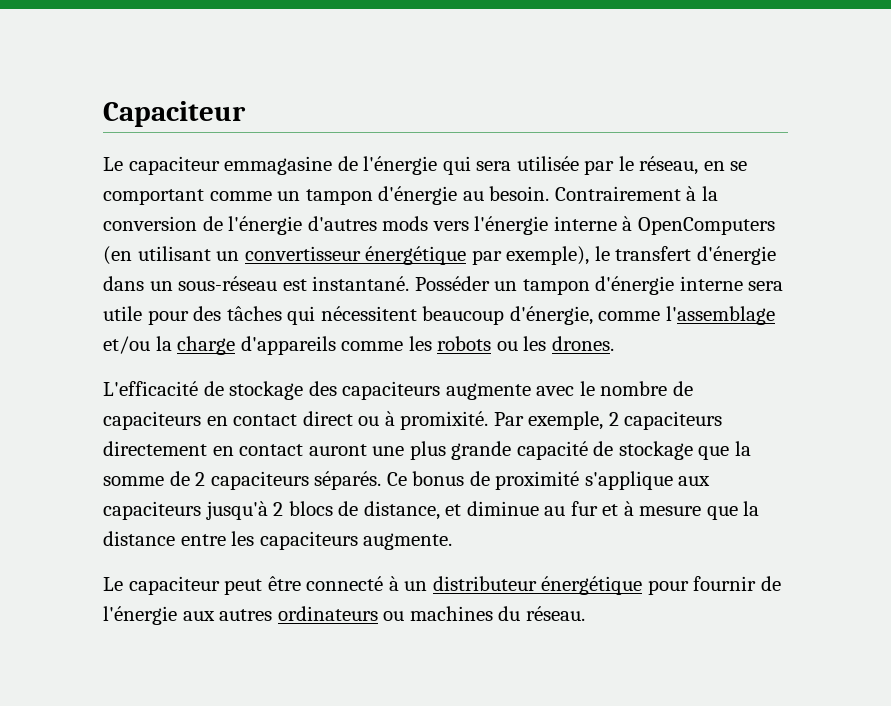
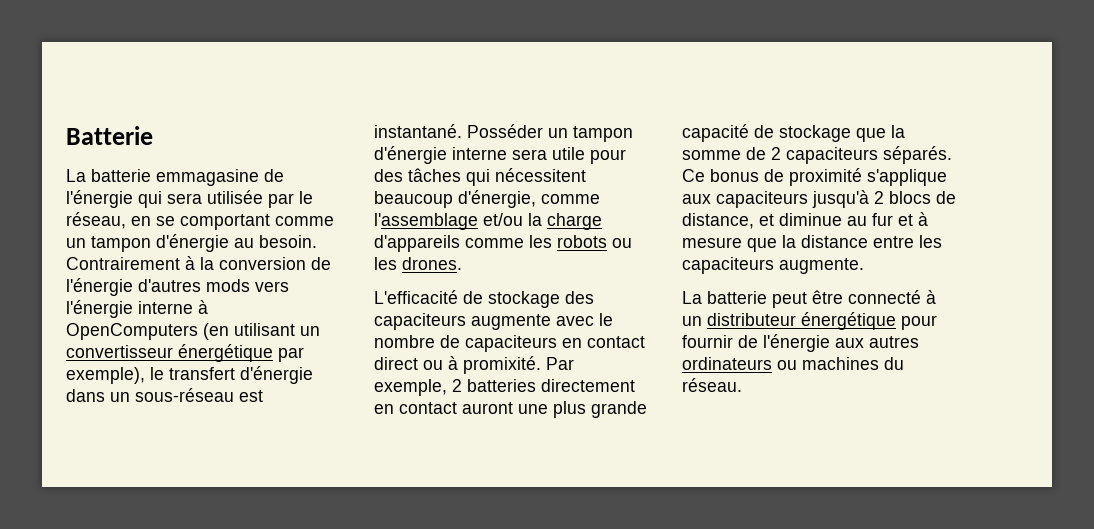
- Capaciteur
- Le capaciteur emmagasine de l'énergie qui sera utilisée par le réseau, en se comportant comme un tampon d'énergie au besoin.
+ Batterie
+ La batterie emmagasine de l'énergie qui sera utilisée par le réseau, en se comportant comme un tampon d'énergie au besoin.
- Par exemple, 2 capaciteurs directement en contact auront une plus grande capacité de stockage que la somme de 2 capaciteurs séparés.
+ Par exemple, 2 batteries directement en contact auront une plus grande capacité de stockage que la somme de 2 capaciteurs séparés.
- Le capaciteur peut être connecté à un distributeur énergétique pour fournir de l'énergie aux autres ordinateurs ou machines du réseau.
+ La batterie peut être connecté à un distributeur énergétique pour fournir de l'énergie aux autres ordinateurs ou machines du réseau.

